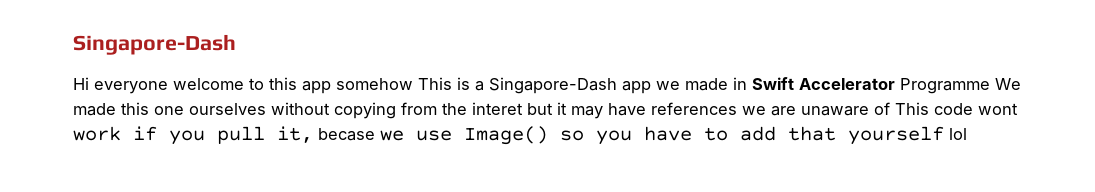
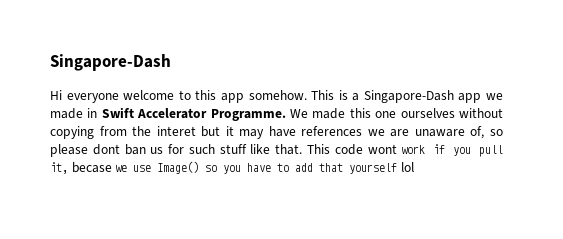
- Hi everyone welcome to this app somehow This is a Singapore-Dash app we made in Swift Accelerator Programme We made this one ourselves without copying from the interet but it may have references we are unaware of This code wont work if you pull it, becase we use Image() so you have to add that yourself lol
+ Hi everyone welcome to this app somehow. This is a Singapore-Dash app we made in Swift Accelerator Programme. We made this one ourselves without copying from the interet but it may have references we are unaware of, so please dont ban us for such stuff like that. This code wont work if you pull it, becase we use Image() so you have to add that yourself lol

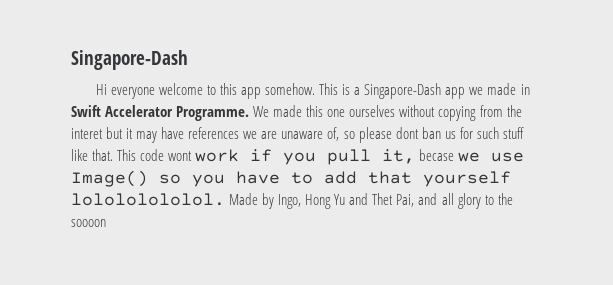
- This code wont work if you pull it, becase we use Image() so you have to add that yourself lol
+ This code wont work if you pull it, becase we use Image() so you have to add that yourself lolololololol. Made by Ingo, Hong Yu and Thet Pai, and all glory to the soooon

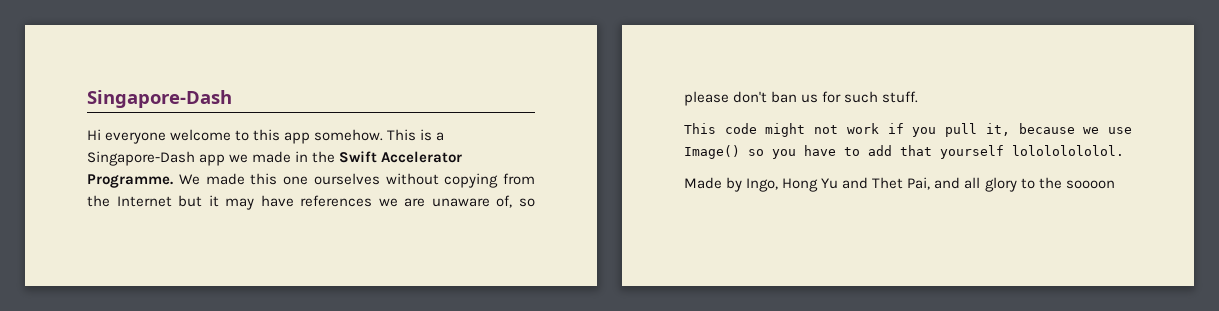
- This is a Singapore-Dash app we made in Swift Accelerator Programme.
+ This is a Singapore-Dash app we made in the Swift Accelerator Programme.
- We made this one ourselves without copying from the interet but it may have references we are unaware of, so please dont ban us for such stuff like that. This code wont work if you pull it, becase we use Image() so you have to add that yourself lolololololol. Made by Ingo, Hong Yu and Thet Pai, and all glory to the soooon
+ We made this one ourselves without copying from the Internet but it may have references we are unaware of, so please don't ban us for such stuff.
+ This code might not work if you pull it, because we use Image() so you have to add that yourself lolololololol.
+ Made by Ingo, Hong Yu and Thet Pai, and all glory to the soooon

